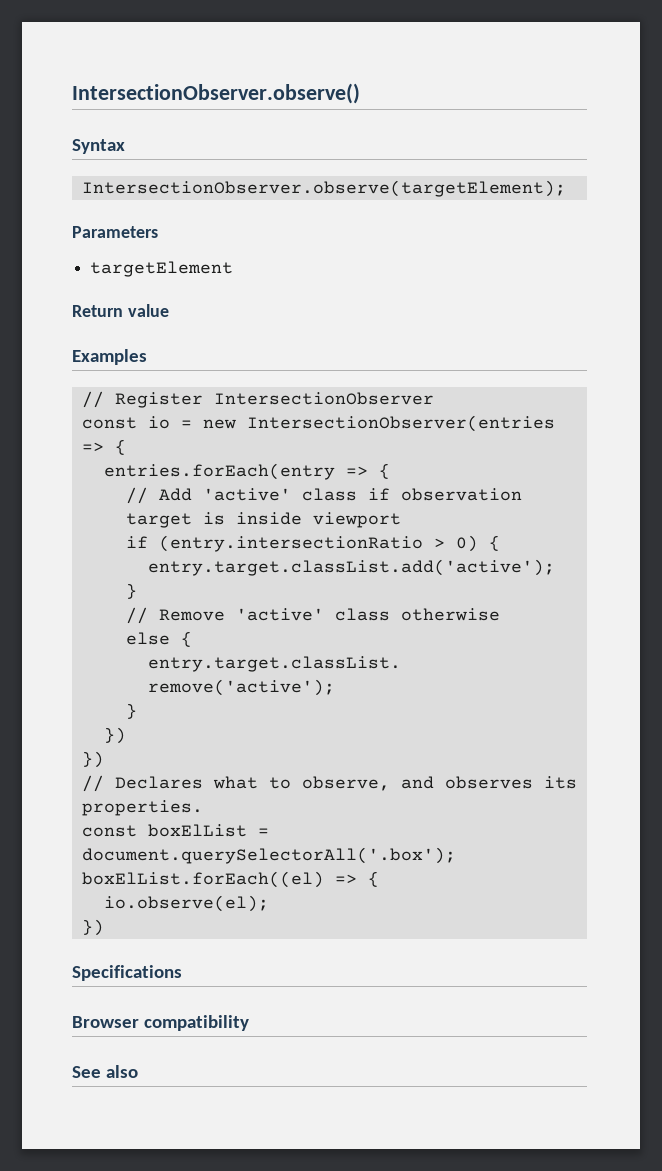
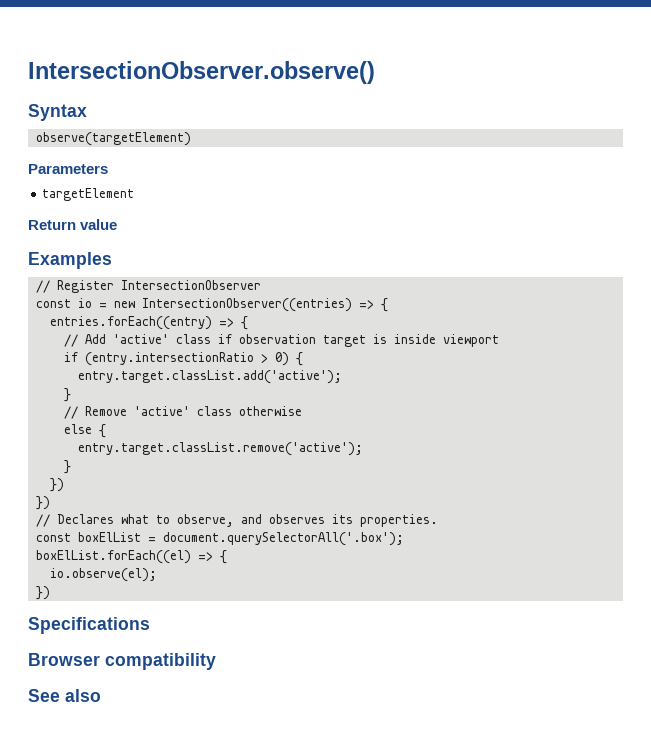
- IntersectionObserver.observe(targetElement);
+ observe(targetElement)
- const io = new IntersectionObserver(entries => {
- entries.forEach(entry => {
+ const io = new IntersectionObserver((entries) => {
+ entries.forEach((entry) => {

